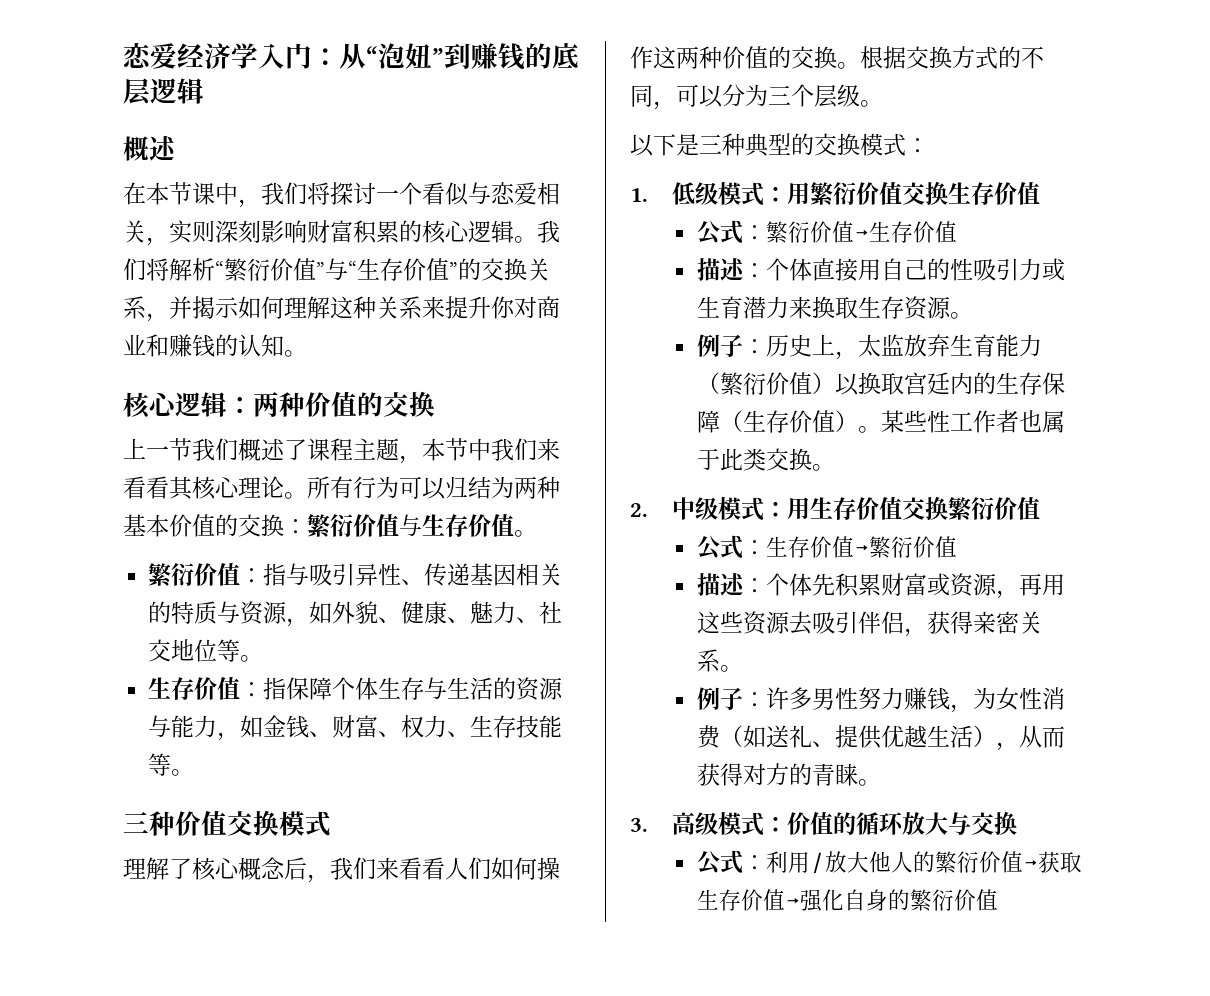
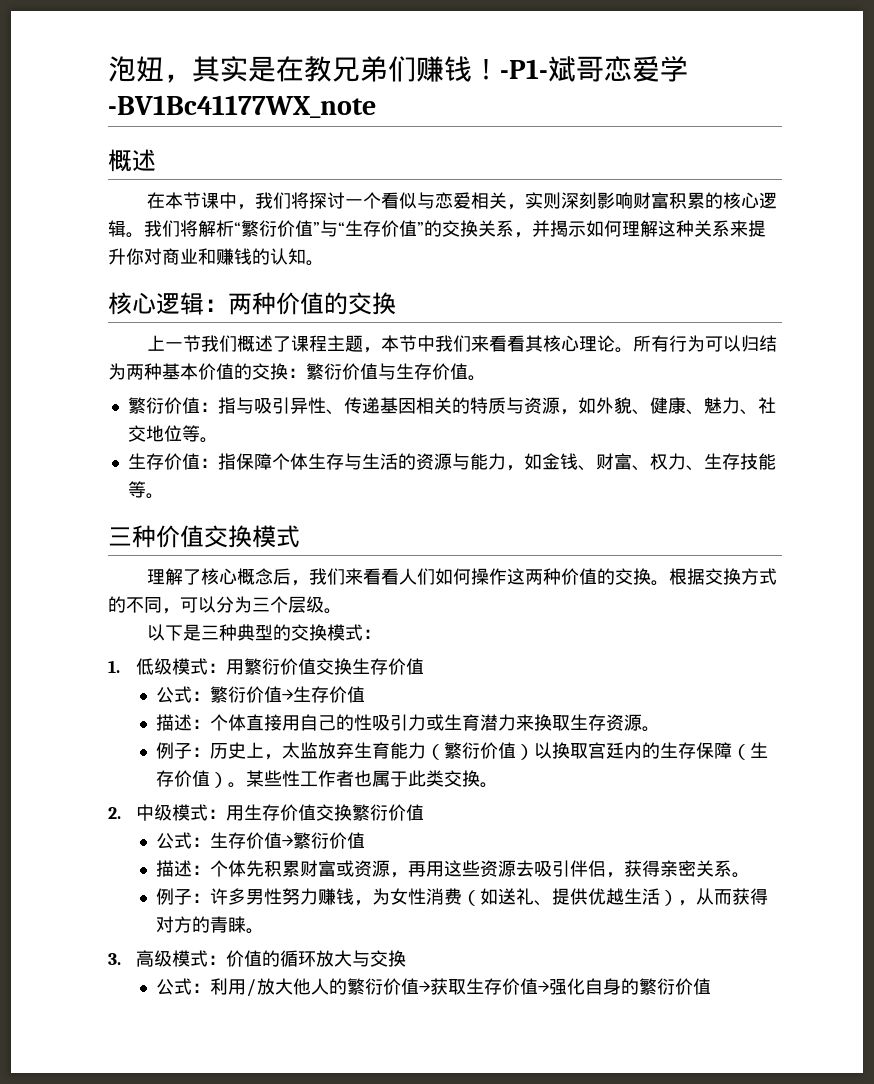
- 恋爱经济学入门：从“泡妞”到赚钱的底层逻辑
+ 泡妞，其实是在教兄弟们赚钱！-P1-斌哥恋爱学-BV1Bc41177WX_note

